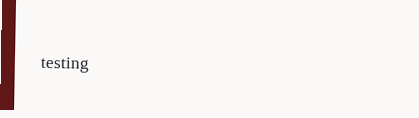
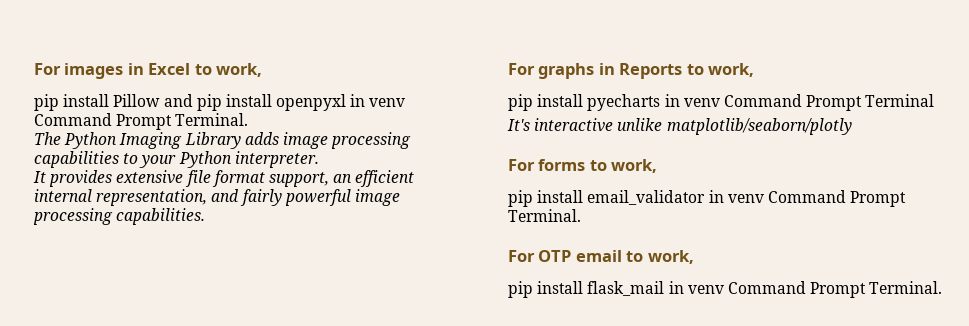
- testing
+ For images in Excel to work,
+ pip install Pillow and pip install openpyxl in venv Command Prompt Terminal.
+ The Python Imaging Library adds image processing capabilities to your Python interpreter.
+ It provides extensive file format support, an efficient internal representation, and fairly powerful image processing capabilities.
+ For graphs in Reports to work,
+ pip install pyecharts in venv Command Prompt Terminal
+ It's interactive unlike matplotlib/seaborn/plotly
+ For forms to work,
+ pip install email_validator in venv Command Prompt Terminal.
+ For OTP email to work,
+ pip install flask_mail in venv Command Prompt Terminal.

